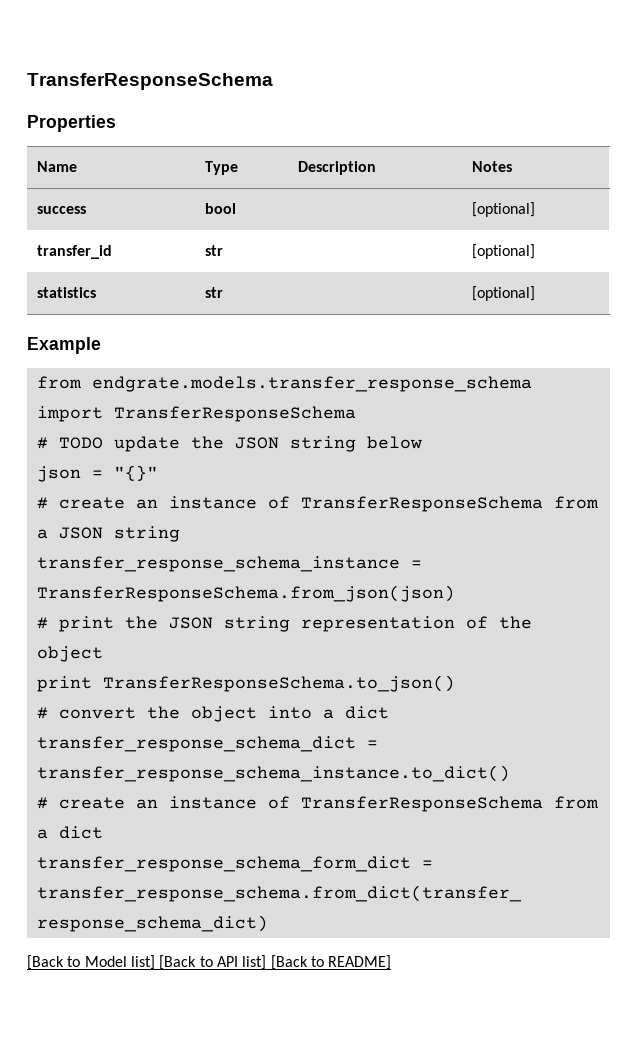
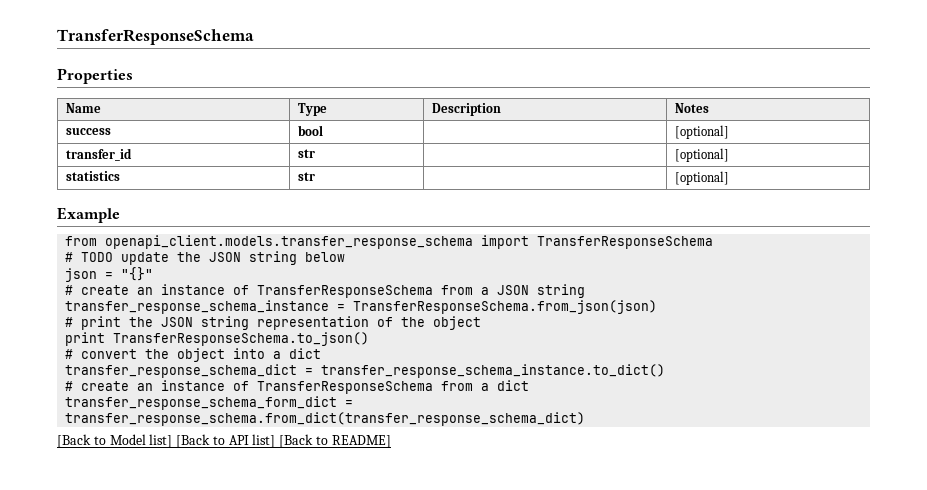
- from endgrate.models.transfer_response_schema import TransferResponseSchema
+ from openapi_client.models.transfer_response_schema import TransferResponseSchema

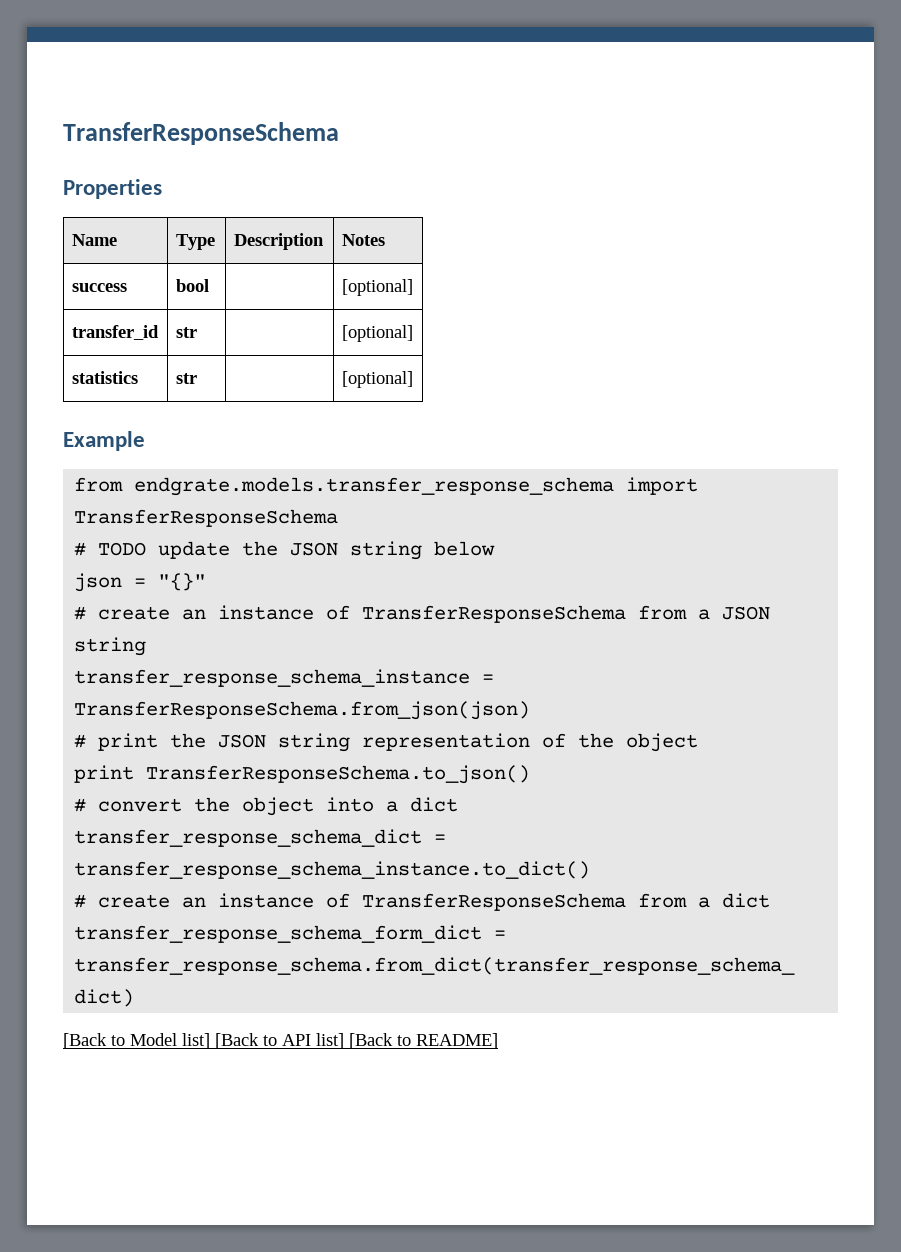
- from openapi_client.models.transfer_response_schema import TransferResponseSchema
+ from endgrate.models.transfer_response_schema import TransferResponseSchema

